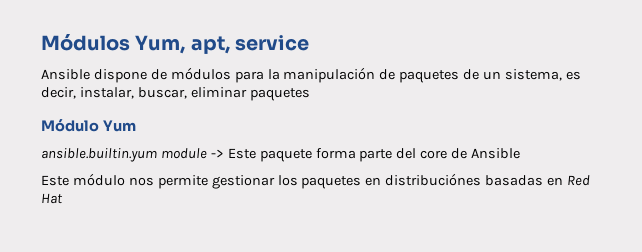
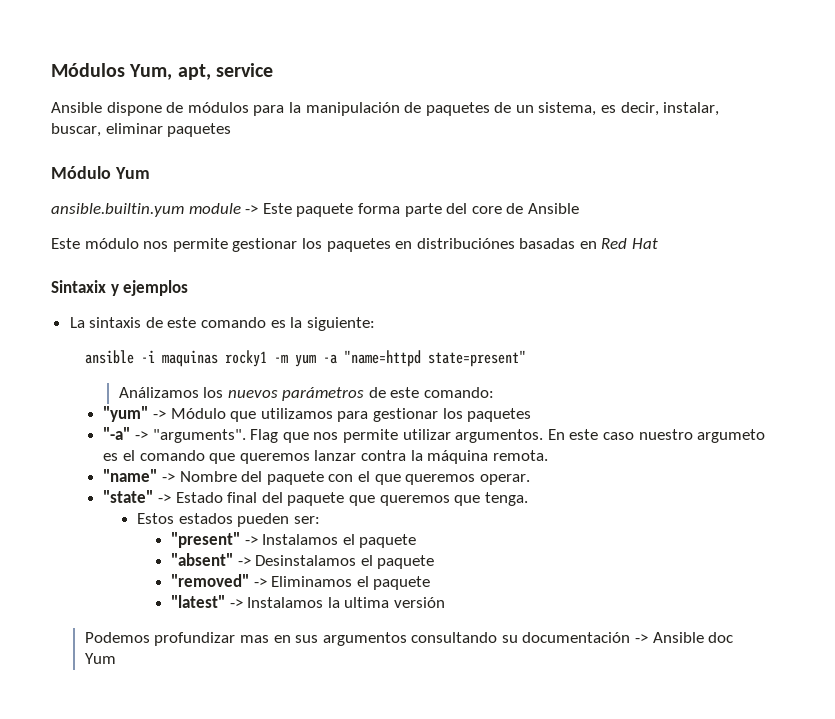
+ Sintaxix y ejemplos
+ La sintaxis de este comando es la siguiente:
+ ansible -i maquinas rocky1 -m yum -a "name=httpd state=present"
+ Análizamos los nuevos parámetros de este comando:
+ "yum" -> Módulo que utilizamos para gestionar los paquetes
+ "-a" -> "arguments". Flag que nos permite utilizar argumentos. En este caso nuestro argumeto es el comando que queremos lanzar contra la máquina remota.
+ "name" -> Nombre del paquete con el que queremos operar.
+ "state" -> Estado final del paquete que queremos que tenga.
+ Estos estados pueden ser:
+ "present" -> Instalamos el paquete
+ "absent" -> Desinstalamos el paquete
+ "removed" -> Eliminamos el paquete
+ "latest" -> Instalamos la ultima versión
+ Podemos profundizar mas en sus argumentos consultando su documentación -> Ansible doc Yum

